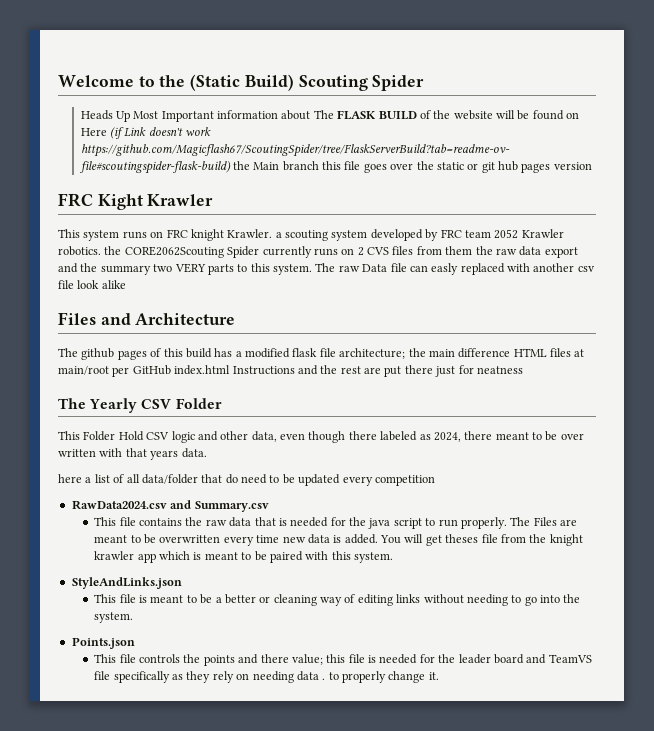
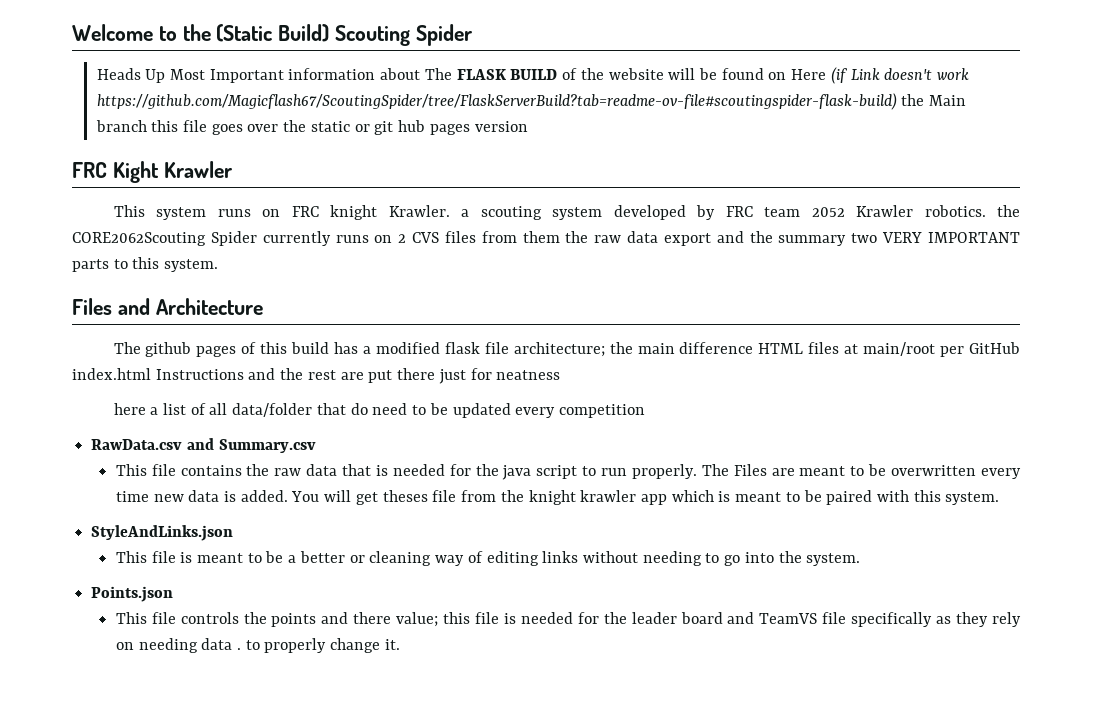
- This system runs on FRC knight Krawler. a scouting system developed by FRC team 2052 Krawler robotics. the CORE2062Scouting Spider currently runs on 2 CVS files from them the raw data export and the summary two VERY parts to this system. The raw Data file can easly replaced with another csv file look alike
+ This system runs on FRC knight Krawler. a scouting system developed by FRC team 2052 Krawler robotics. the CORE2062Scouting Spider currently runs on 2 CVS files from them the raw data export and the summary two VERY IMPORTANT parts to this system.
- The Yearly CSV Folder
- This Folder Hold CSV logic and other data, even though there labeled as 2024, there meant to be over written with that years data.
- RawData2024.csv and Summary.csv
+ RawData.csv and Summary.csv

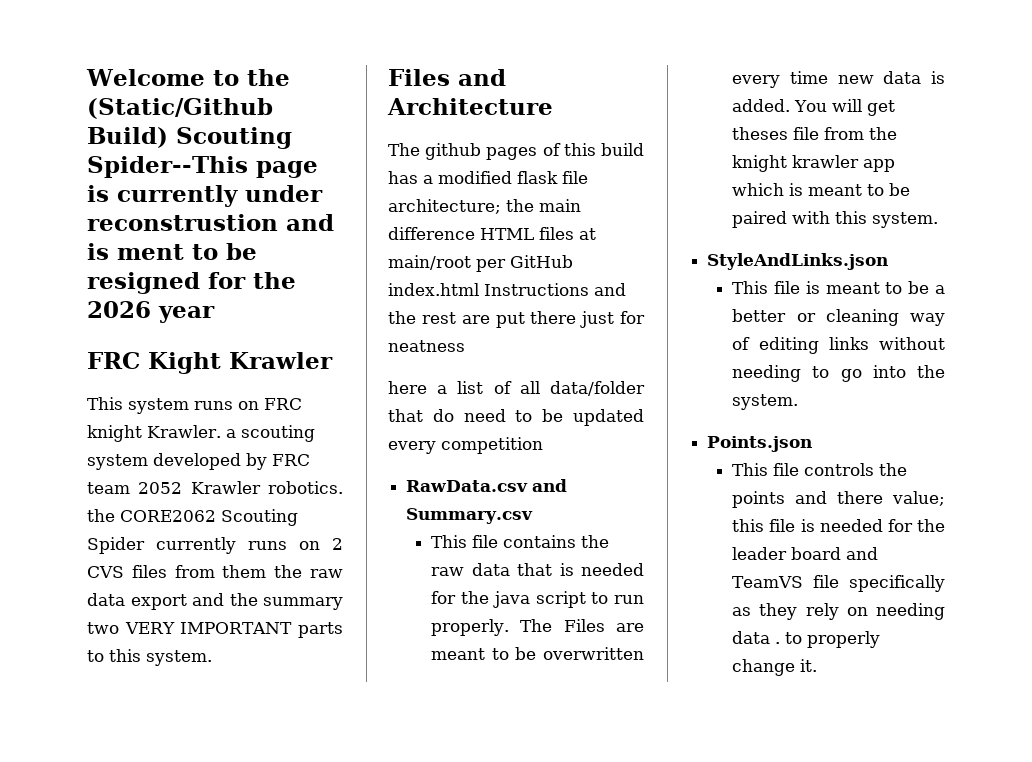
- Welcome to the (Static Build) Scouting Spider
- Heads Up Most Important information about The FLASK BUILD of the website will be found on Here (if Link doesn't work https://github.com/Magicflash67/ScoutingSpider/tree/FlaskServerBuild?tab=readme-ov-file#scoutingspider-flask-build) the Main branch this file goes over the static or git hub pages version
+ Welcome to the (Static/Github Build) Scouting Spider--This page is currently under reconstrustion and is ment to be resigned for the 2026 year
- This system runs on FRC knight Krawler. a scouting system developed by FRC team 2052 Krawler robotics. the CORE2062Scouting Spider currently runs on 2 CVS files from them the raw data export and the summary two VERY IMPORTANT parts to this system.
+ This system runs on FRC knight Krawler. a scouting system developed by FRC team 2052 Krawler robotics. the CORE2062 Scouting Spider currently runs on 2 CVS files from them the raw data export and the summary two VERY IMPORTANT parts to this system.

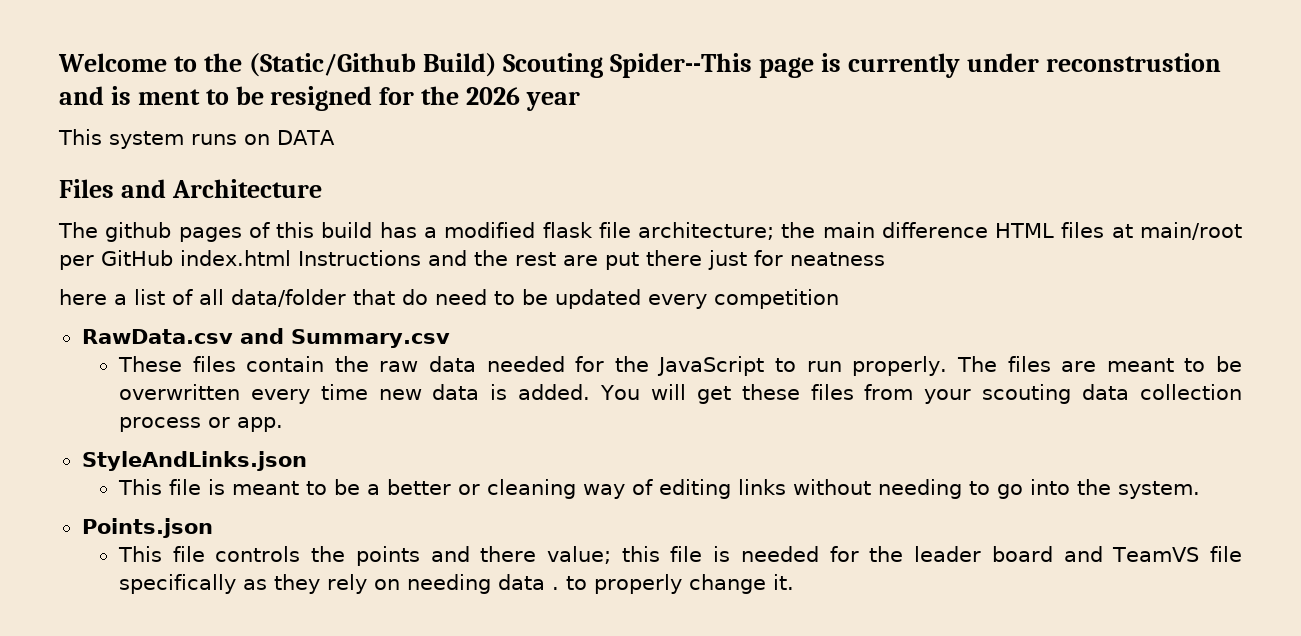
- FRC Kight Krawler
- This system runs on FRC knight Krawler. a scouting system developed by FRC team 2052 Krawler robotics. the CORE2062 Scouting Spider currently runs on 2 CVS files from them the raw data export and the summary two VERY IMPORTANT parts to this system.
+ This system runs on DATA
- This file contains the raw data that is needed for the java script to run properly.
+ These files contain the raw data needed for the JavaScript to run properly.
- The Files are meant to be overwritten every time new data is added.
+ The files are meant to be overwritten every time new data is added.
- You will get theses file from the knight krawler app which is meant to be paired with this system.
+ You will get these files from your scouting data collection process or app.

